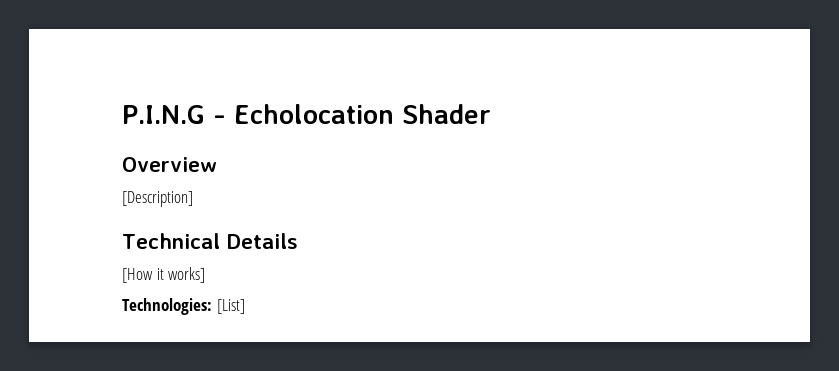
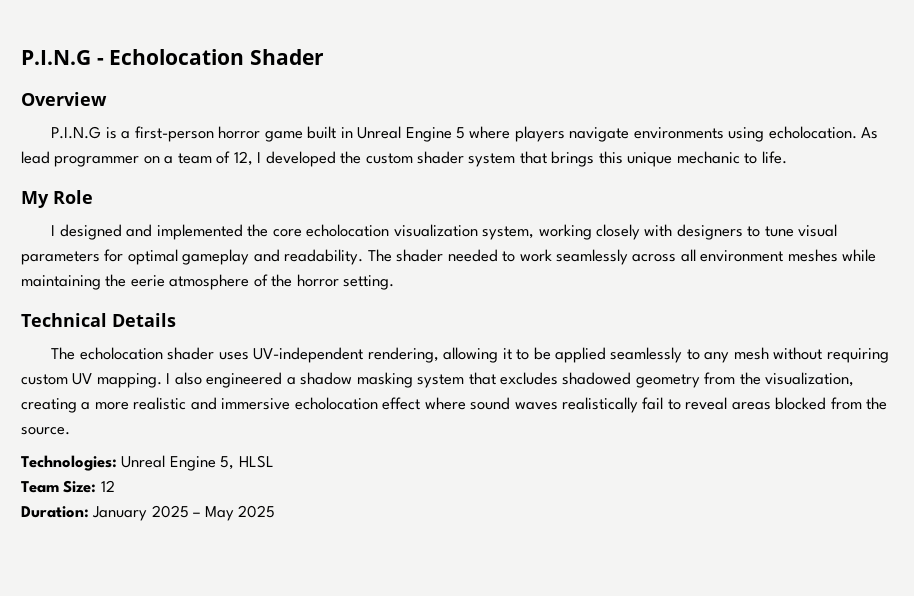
- [Description]
+ P.I.N.G is a first-person horror game built in Unreal Engine 5 where players navigate environments using echolocation. As lead programmer on a team of 12, I developed the custom shader system that brings this unique mechanic to life.
+ My Role
+ I designed and implemented the core echolocation visualization system, working closely with designers to tune visual parameters for optimal gameplay and readability. The shader needed to work seamlessly across all environment meshes while maintaining the eerie atmosphere of the horror setting.
  Technical Details
- [How it works]
- Technologies: [List]
+ The echolocation shader uses UV-independent rendering, allowing it to be applied seamlessly to any mesh without requiring custom UV mapping. I also engineered a shadow masking system that excludes shadowed geometry from the visualization, creating a more realistic and immersive echolocation effect where sound waves realistically fail to reveal areas blocked from the source.
+ Technologies: Unreal Engine 5, HLSL
+ Team Size: 12
+ Duration: January 2025 – May 2025

